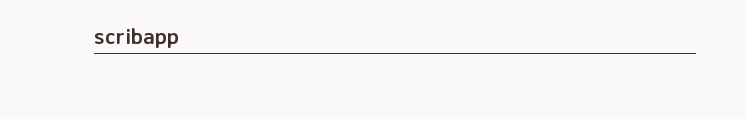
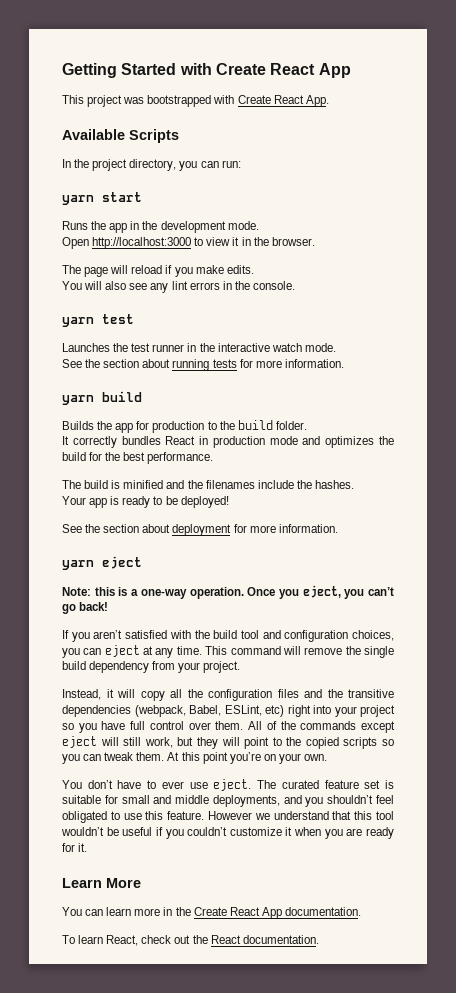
- scribapp
+ Getting Started with Create React App
+ This project was bootstrapped with Create React App.
+ Available Scripts
+ In the project directory, you can run:
+ yarn start
+ Runs the app in the development mode.
+ Open http://localhost:3000 to view it in the browser.
+ The page will reload if you make edits.
+ You will also see any lint errors in the console.
+ yarn test
+ Launches the test runner in the interactive watch mode.
+ See the section about running tests for more information.
+ yarn build
+ Builds the app for production to the build folder.
+ It correctly bundles React in production mode and optimizes the build for the best performance.
+ The build is minified and the filenames include the hashes.
+ Your app is ready to be deployed!
+ See the section about deployment for more information.
+ yarn eject
+ Note: this is a one-way operation. Once you eject, you can’t go back!
+ If you aren’t satisfied with the build tool and configuration choices, you can eject at any time. This command will remove the single build dependency from your project.
+ Instead, it will copy all the configuration files and the transitive dependencies (webpack, Babel, ESLint, etc) right into your project so you have full control over them. All of the commands except eject will still work, but they will point to the copied scripts so you can tweak them. At this point you’re on your own.
+ You don’t have to ever use eject. The curated feature set is suitable for small and middle deployments, and you shouldn’t feel obligated to use this feature. However we understand that this tool wouldn’t be useful if you couldn’t customize it when you are ready for it.
+ Learn More
+ You can learn more in the Create React App documentation.
+ To learn React, check out the React documentation.

